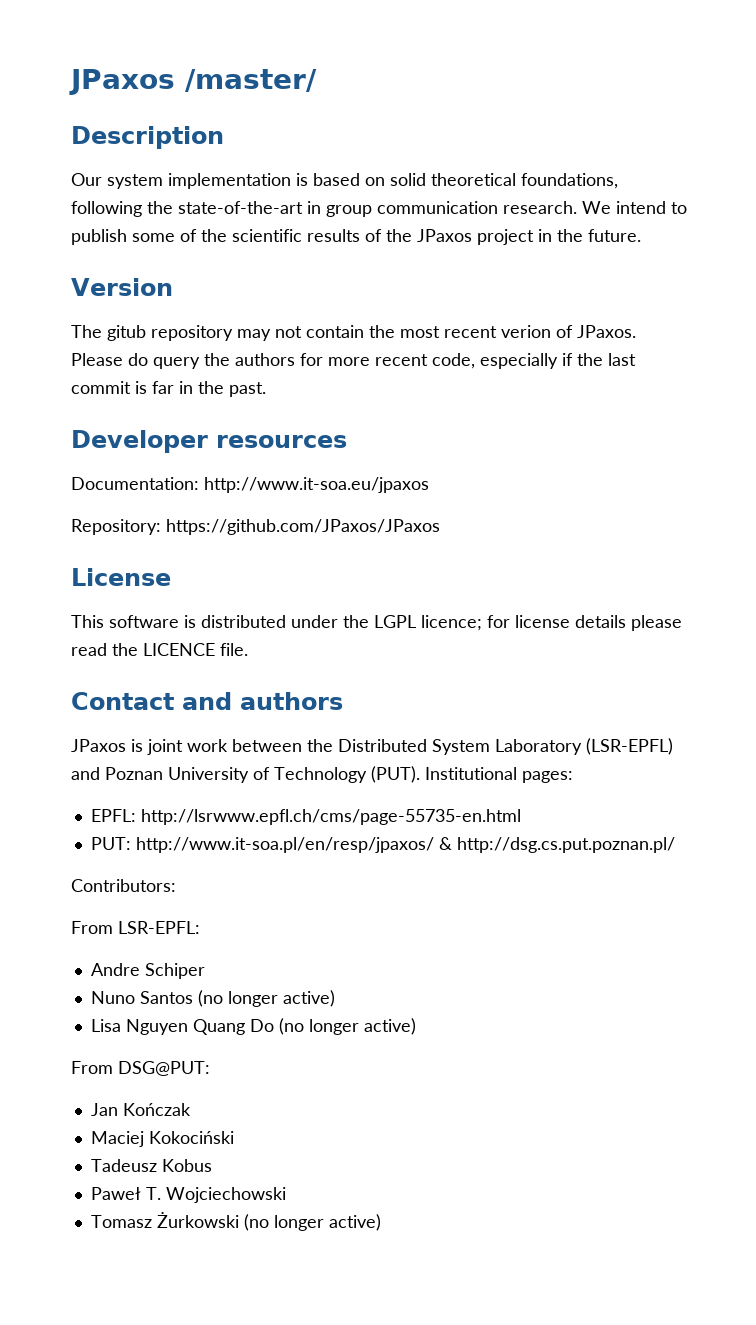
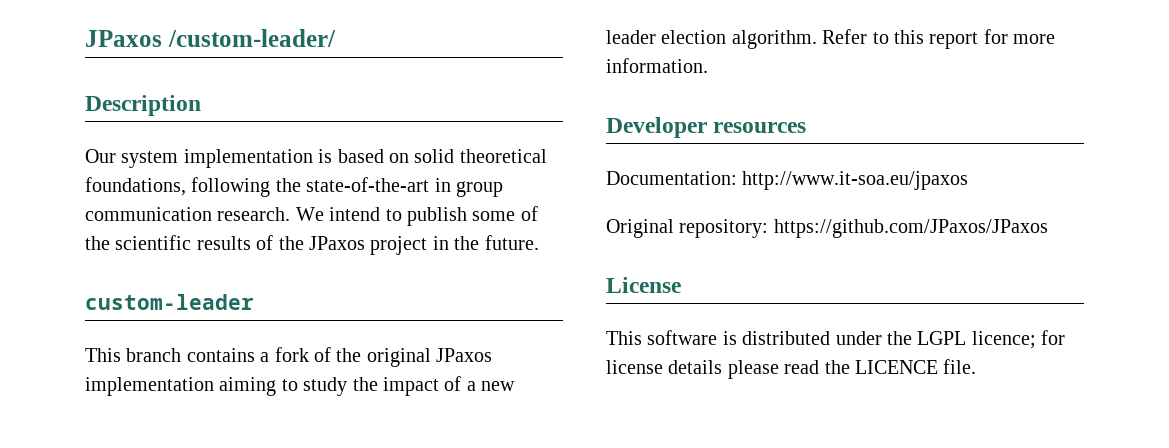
- JPaxos /master/
+ JPaxos /custom-leader/
- Version
- The gitub repository may not contain the most recent verion of JPaxos. Please do query the authors for more recent code, especially if the last commit is far in the past.
+ custom-leader
+ This branch contains a fork of the original JPaxos implementation aiming to study the impact of a new leader election algorithm. Refer to this report for more information.
- Repository: https://github.com/JPaxos/JPaxos
+ Original repository: https://github.com/JPaxos/JPaxos
- Contact and authors
- JPaxos is joint work between the Distributed System Laboratory (LSR-EPFL) and Poznan University of Technology (PUT). Institutional pages:
- EPFL: http://lsrwww.epfl.ch/cms/page-55735-en.html
- PUT: http://www.it-soa.pl/en/resp/jpaxos/ & http://dsg.cs.put.poznan.pl/
- Contributors:
- From LSR-EPFL:
- Andre Schiper
- Nuno Santos (no longer active)
- Lisa Nguyen Quang Do (no longer active)
- From DSG@PUT:
- Jan Kończak
- Maciej Kokociński
- Tadeusz Kobus
- Paweł T. Wojciechowski
- Tomasz Żurkowski (no longer active)

